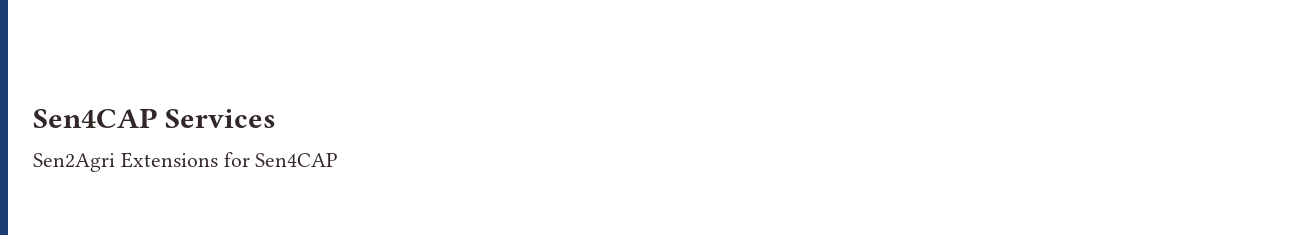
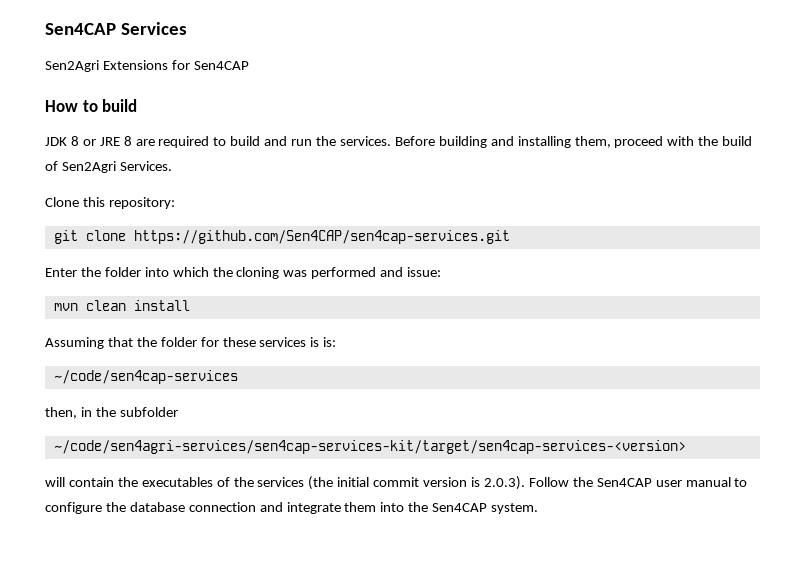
+ How to build
+ JDK 8 or JRE 8 are required to build and run the services. Before building and installing them, proceed with the build of Sen2Agri Services.
+ Clone this repository:
+ git clone https://github.com/Sen4CAP/sen4cap-services.git
+ Enter the folder into which the cloning was performed and issue:
+ mvn clean install
+ Assuming that the folder for these services is is:
+ ~/code/sen4cap-services
+ then, in the subfolder
+ ~/code/sen4agri-services/sen4cap-services-kit/target/sen4cap-services-<version>
+ will contain the executables of the services (the initial commit version is 2.0.3). Follow the Sen4CAP user manual to configure the database connection and integrate them into the Sen4CAP system.

